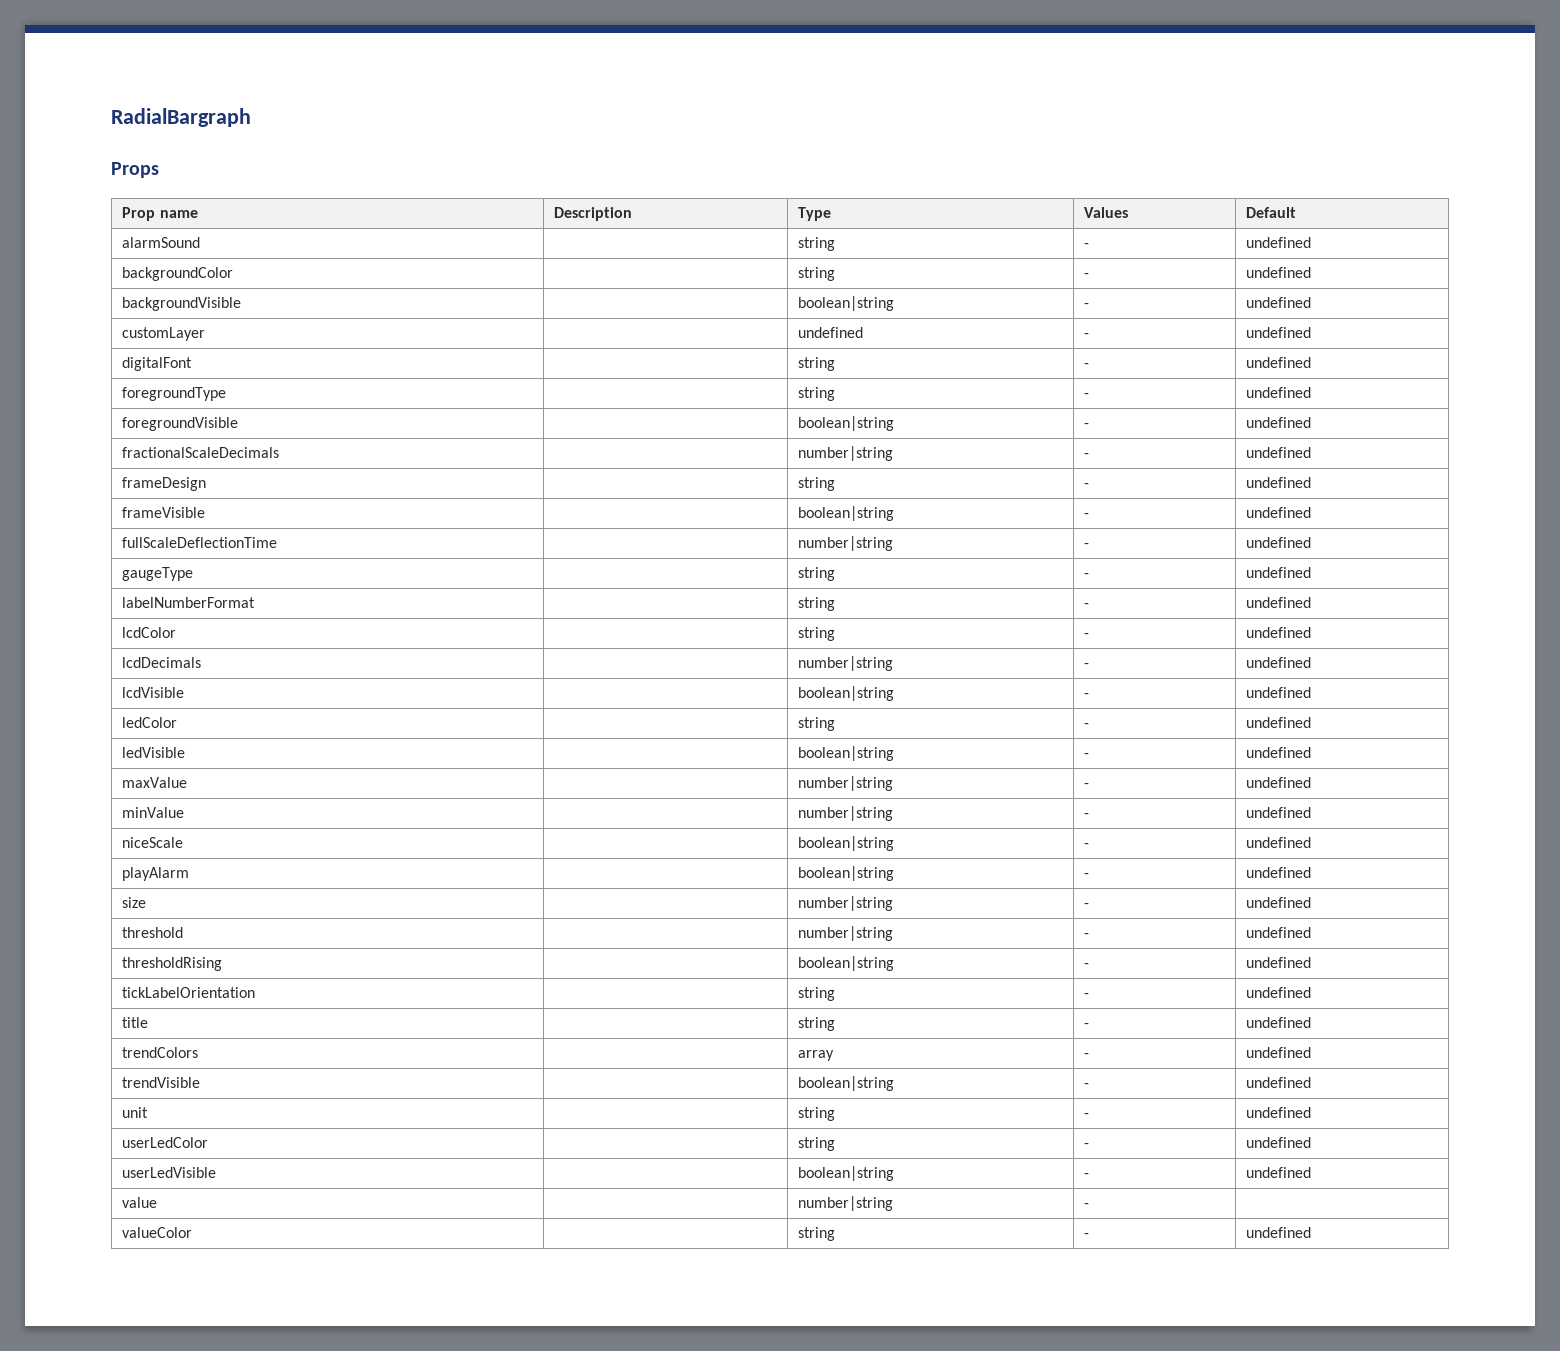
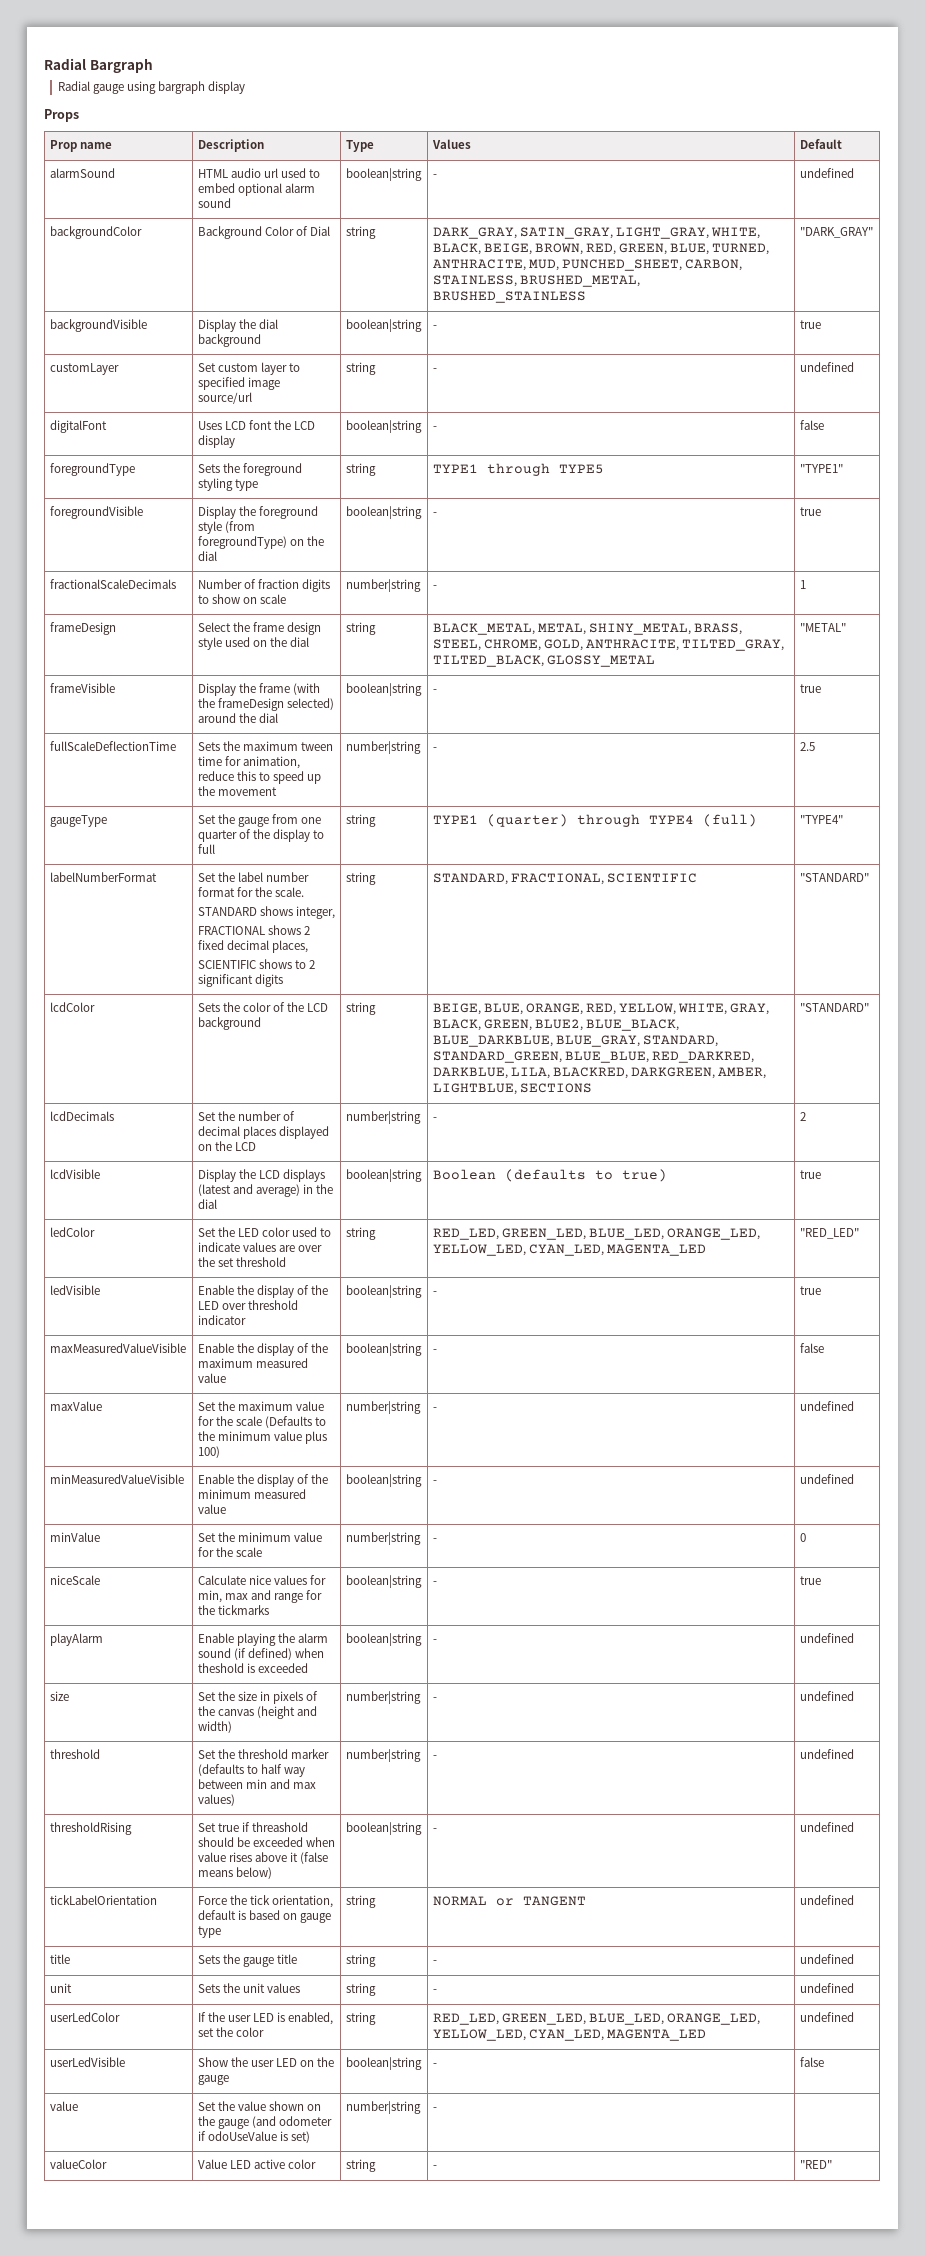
- RadialBargraph
+ Radial Bargraph
+ Radial gauge using bargraph display
- alarmSound | | string | - | undefined
- backgroundColor | | string | - | undefined
- backgroundVisible | | boolean|string | - | undefined
- customLayer | | undefined | - | undefined
- digitalFont | | string | - | undefined
- foregroundType | | string | - | undefined
- foregroundVisible | | boolean|string | - | undefined
- fractionalScaleDecimals | | number|string | - | undefined
- frameDesign | | string | - | undefined
- frameVisible | | boolean|string | - | undefined
- fullScaleDeflectionTime | | number|string | - | undefined
- gaugeType | | string | - | undefined
- labelNumberFormat | | string | - | undefined
- lcdColor | | string | - | undefined
- lcdDecimals | | number|string | - | undefined
- lcdVisible | | boolean|string | - | undefined
- ledColor | | string | - | undefined
- ledVisible | | boolean|string | - | undefined
- maxValue | | number|string | - | undefined
- minValue | | number|string | - | undefined
- niceScale | | boolean|string | - | undefined
- playAlarm | | boolean|string | - | undefined
- size | | number|string | - | undefined
- threshold | | number|string | - | undefined
- thresholdRising | | boolean|string | - | undefined
- tickLabelOrientation | | string | - | undefined
- title | | string | - | undefined
- trendColors | | array | - | undefined
- trendVisible | | boolean|string | - | undefined
- unit | | string | - | undefined
- userLedColor | | string | - | undefined
- userLedVisible | | boolean|string | - | undefined
- value | | number|string | - |
+ alarmSound | HTML audio url used to embed optional alarm sound | boolean|string | - | undefined
+ backgroundColor | Background Color of Dial | string | DARK_GRAY, SATIN_GRAY, LIGHT_GRAY, WHITE, BLACK, BEIGE, BROWN, RED, GREEN, BLUE, TURNED, ANTHRACITE, MUD, PUNCHED_SHEET, CARBON, STAINLESS, BRUSHED_METAL, BRUSHED_STAINLESS | "DARK_GRAY"
+ backgroundVisible | Display the dial background | boolean|string | - | true
+ customLayer | Set custom layer to specified image source/url | string | - | undefined
+ digitalFont | Uses LCD font the LCD display | boolean|string | - | false
+ foregroundType | Sets the foreground styling type | string | TYPE1 through TYPE5 | "TYPE1"
+ foregroundVisible | Display the foreground style (from foregroundType) on the dial | boolean|string | - | true
+ fractionalScaleDecimals | Number of fraction digits to show on scale | number|string | - | 1
+ frameDesign | Select the frame design style used on the dial | string | BLACK_METAL, METAL, SHINY_METAL, BRASS, STEEL, CHROME, GOLD, ANTHRACITE, TILTED_GRAY, TILTED_BLACK, GLOSSY_METAL | "METAL"
+ frameVisible | Display the frame (with the frameDesign selected) around the dial | boolean|string | - | true
+ fullScaleDeflectionTime | Sets the maximum tween time for animation, reduce this to speed up the movement | number|string | - | 2.5
+ gaugeType | Set the gauge from one quarter of the display to full | string | TYPE1 (quarter) through TYPE4 (full) | "TYPE4"
+ labelNumberFormat | Set the label number format for the scale.
+ STANDARD shows integer,
+ FRACTIONAL shows 2 fixed decimal places,
+ SCIENTIFIC shows to 2 significant digits | string | STANDARD, FRACTIONAL, SCIENTIFIC | "STANDARD"
+ lcdColor | Sets the color of the LCD background | string | BEIGE, BLUE, ORANGE, RED, YELLOW, WHITE, GRAY, BLACK, GREEN, BLUE2, BLUE_BLACK, BLUE_DARKBLUE, BLUE_GRAY, STANDARD, STANDARD_GREEN, BLUE_BLUE, RED_DARKRED, DARKBLUE, LILA, BLACKRED, DARKGREEN, AMBER, LIGHTBLUE, SECTIONS | "STANDARD"
+ lcdDecimals | Set the number of decimal places displayed on the LCD | number|string | - | 2
+ lcdVisible | Display the LCD displays (latest and average) in the dial | boolean|string | Boolean (defaults to true) | true
+ ledColor | Set the LED color used to indicate values are over the set threshold | string | RED_LED, GREEN_LED, BLUE_LED, ORANGE_LED, YELLOW_LED, CYAN_LED, MAGENTA_LED | "RED_LED"
+ ledVisible | Enable the display of the LED over threshold indicator | boolean|string | - | true
+ maxMeasuredValueVisible | Enable the display of the maximum measured value | boolean|string | - | false
+ maxValue | Set the maximum value for the scale (Defaults to the minimum value plus 100) | number|string | - | undefined
+ minMeasuredValueVisible | Enable the display of the minimum measured value | boolean|string | - | undefined
+ minValue | Set the minimum value for the scale | number|string | - | 0
+ niceScale | Calculate nice values for min, max and range for the tickmarks | boolean|string | - | true
+ playAlarm | Enable playing the alarm sound (if defined) when theshold is exceeded | boolean|string | - | undefined
+ size | Set the size in pixels of the canvas (height and width) | number|string | - | undefined
+ threshold | Set the threshold marker (defaults to half way between min and max values) | number|string | - | undefined
+ thresholdRising | Set true if threashold should be exceeded when value rises above it (false means below) | boolean|string | - | undefined
+ tickLabelOrientation | Force the tick orientation, default is based on gauge type | string | NORMAL or TANGENT | undefined
+ title | Sets the gauge title | string | - | undefined
+ unit | Sets the unit values | string | - | undefined
+ userLedColor | If the user LED is enabled, set the color | string | RED_LED, GREEN_LED, BLUE_LED, ORANGE_LED, YELLOW_LED, CYAN_LED, MAGENTA_LED | undefined
+ userLedVisible | Show the user LED on the gauge | boolean|string | - | false
+ value | Set the value shown on the gauge (and odometer if odoUseValue is set) | number|string | - |
- valueColor | | string | - | undefined
+ valueColor | Value LED active color | string | - | "RED"

